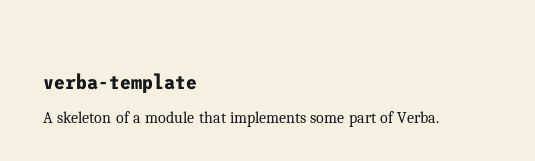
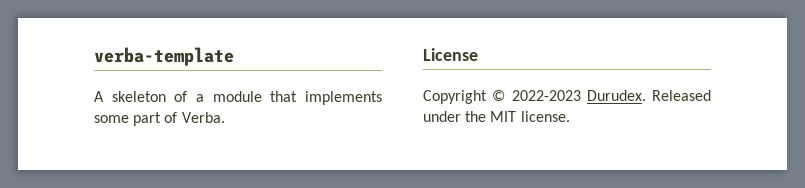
+ License
+ Copyright © 2022-2023 Durudex. Released under the MIT license.

